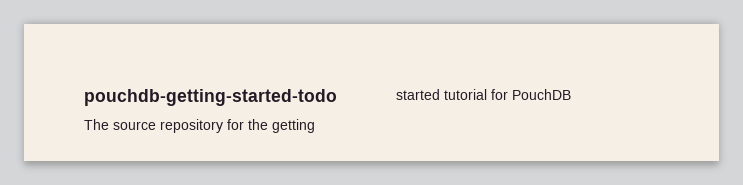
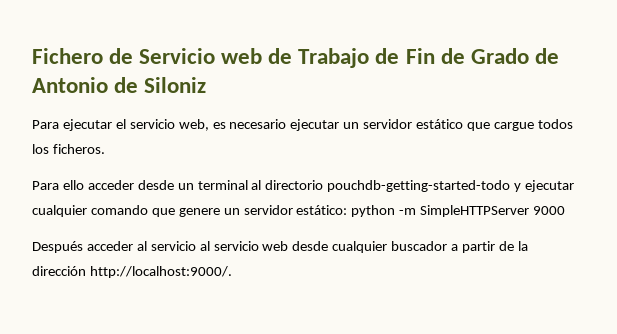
- pouchdb-getting-started-todo
- The source repository for the getting started tutorial for PouchDB
+ Fichero de Servicio web de Trabajo de Fin de Grado de Antonio de Siloniz
+ Para ejecutar el servicio web, es necesario ejecutar un servidor estático que cargue todos los ficheros.
+ Para ello acceder desde un terminal al directorio pouchdb-getting-started-todo y ejecutar cualquier comando que genere un servidor estático: python -m SimpleHTTPServer 9000
+ Después acceder al servicio al servicio web desde cualquier buscador a partir de la dirección http://localhost:9000/.

